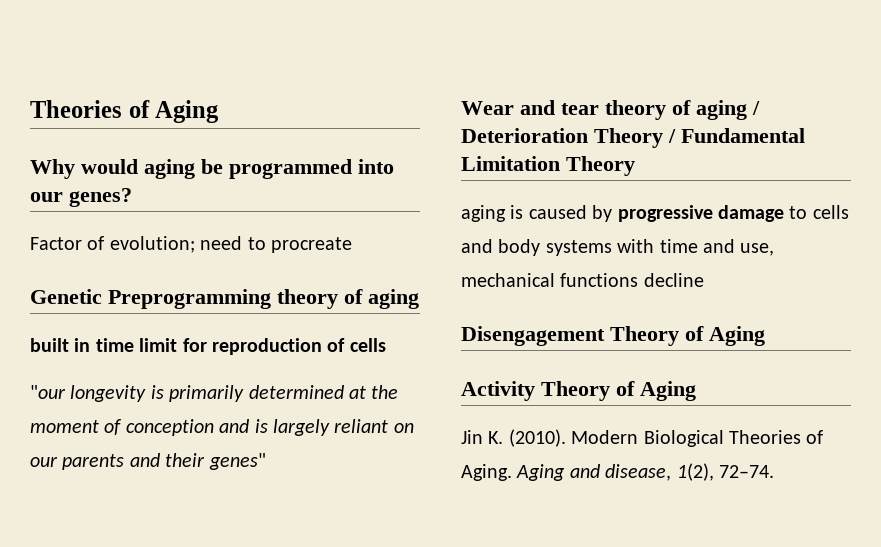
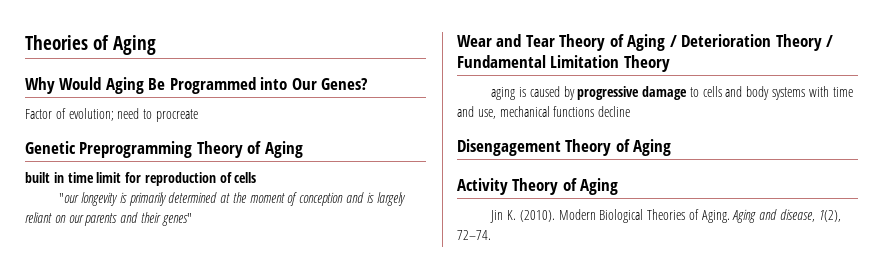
- Why would aging be programmed into our genes?
+ Why Would Aging Be Programmed into Our Genes?
- Genetic Preprogramming theory of aging
+ Genetic Preprogramming Theory of Aging
- Wear and tear theory of aging / Deterioration Theory / Fundamental Limitation Theory
+ Wear and Tear Theory of Aging / Deterioration Theory / Fundamental Limitation Theory

